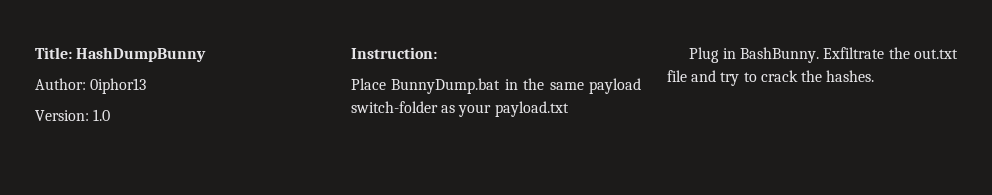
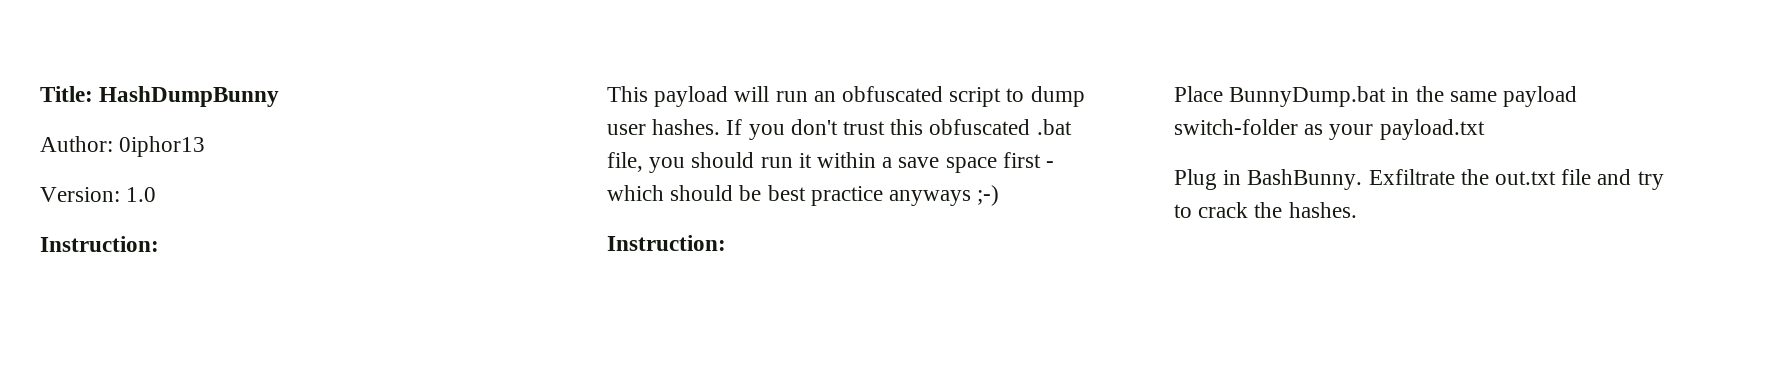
+ This payload will run an obfuscated script to dump user hashes. If you don't trust this obfuscated .bat file, you should run it within a save space first - which should be best practice anyways ;-)
+ Instruction:

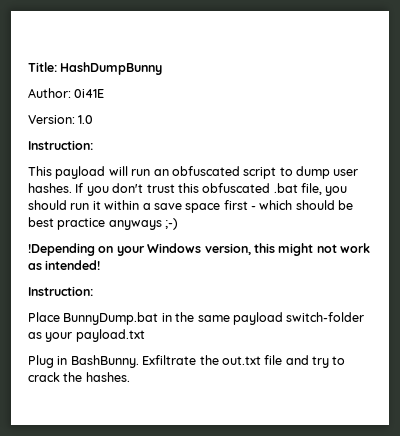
- Author: 0iphor13
+ Author: 0i41E
+ !Depending on your Windows version, this might not work as intended!

